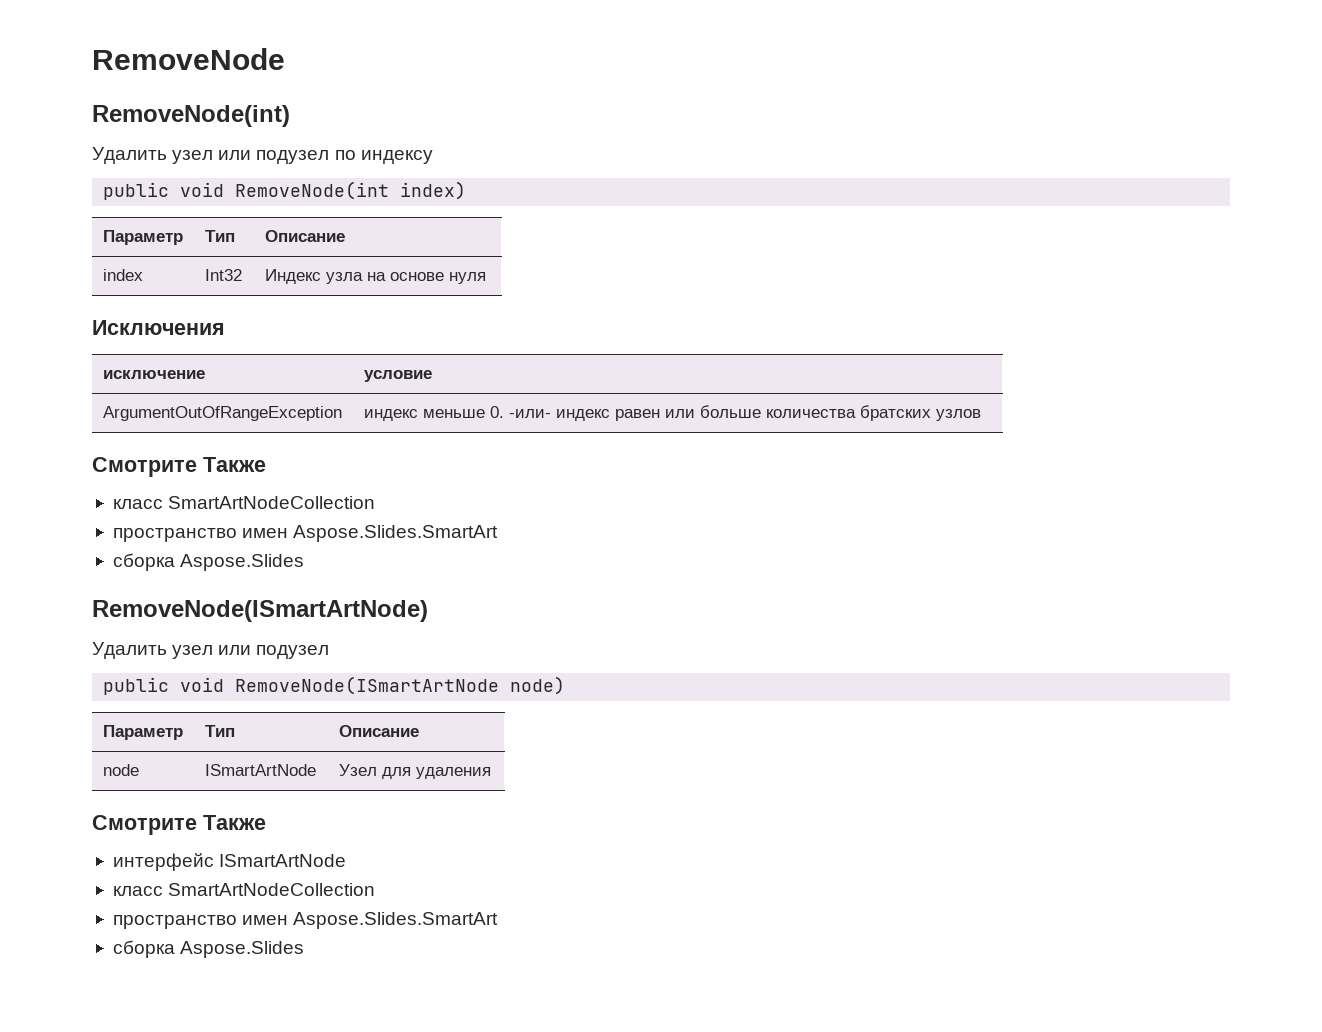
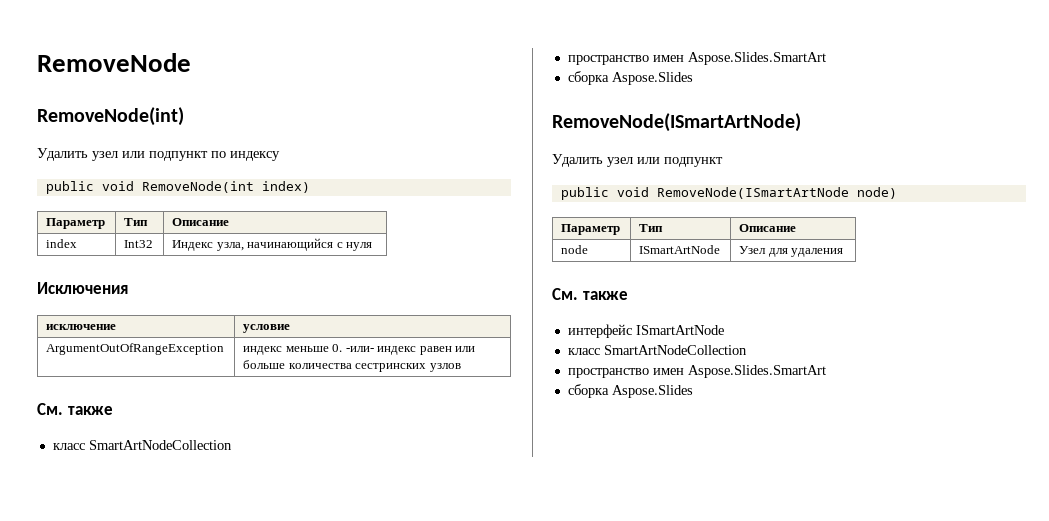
- Удалить узел или подузел по индексу
+ Удалить узел или подпункт по индексу
- index | Int32 | Индекс узла на основе нуля
+ index | Int32 | Индекс узла, начинающийся с нуля
- ArgumentOutOfRangeException | индекс меньше 0. -или- индекс равен или больше количества братских узлов
- Смотрите Также
+ ArgumentOutOfRangeException | индекс меньше 0. -или- индекс равен или больше количества сестринских узлов
+ См. также
  RemoveNode(ISmartArtNode)
- Удалить узел или подузел
+ Удалить узел или подпункт
  node | ISmartArtNode | Узел для удаления
- Смотрите Также
+ См. также

